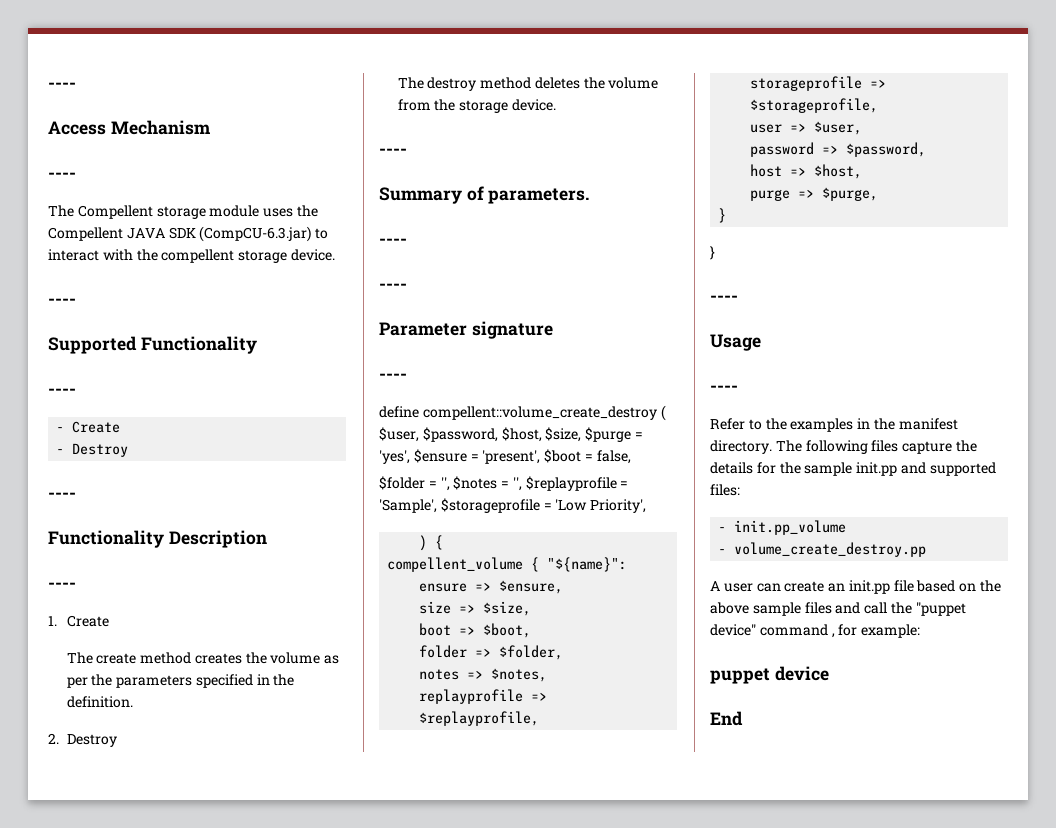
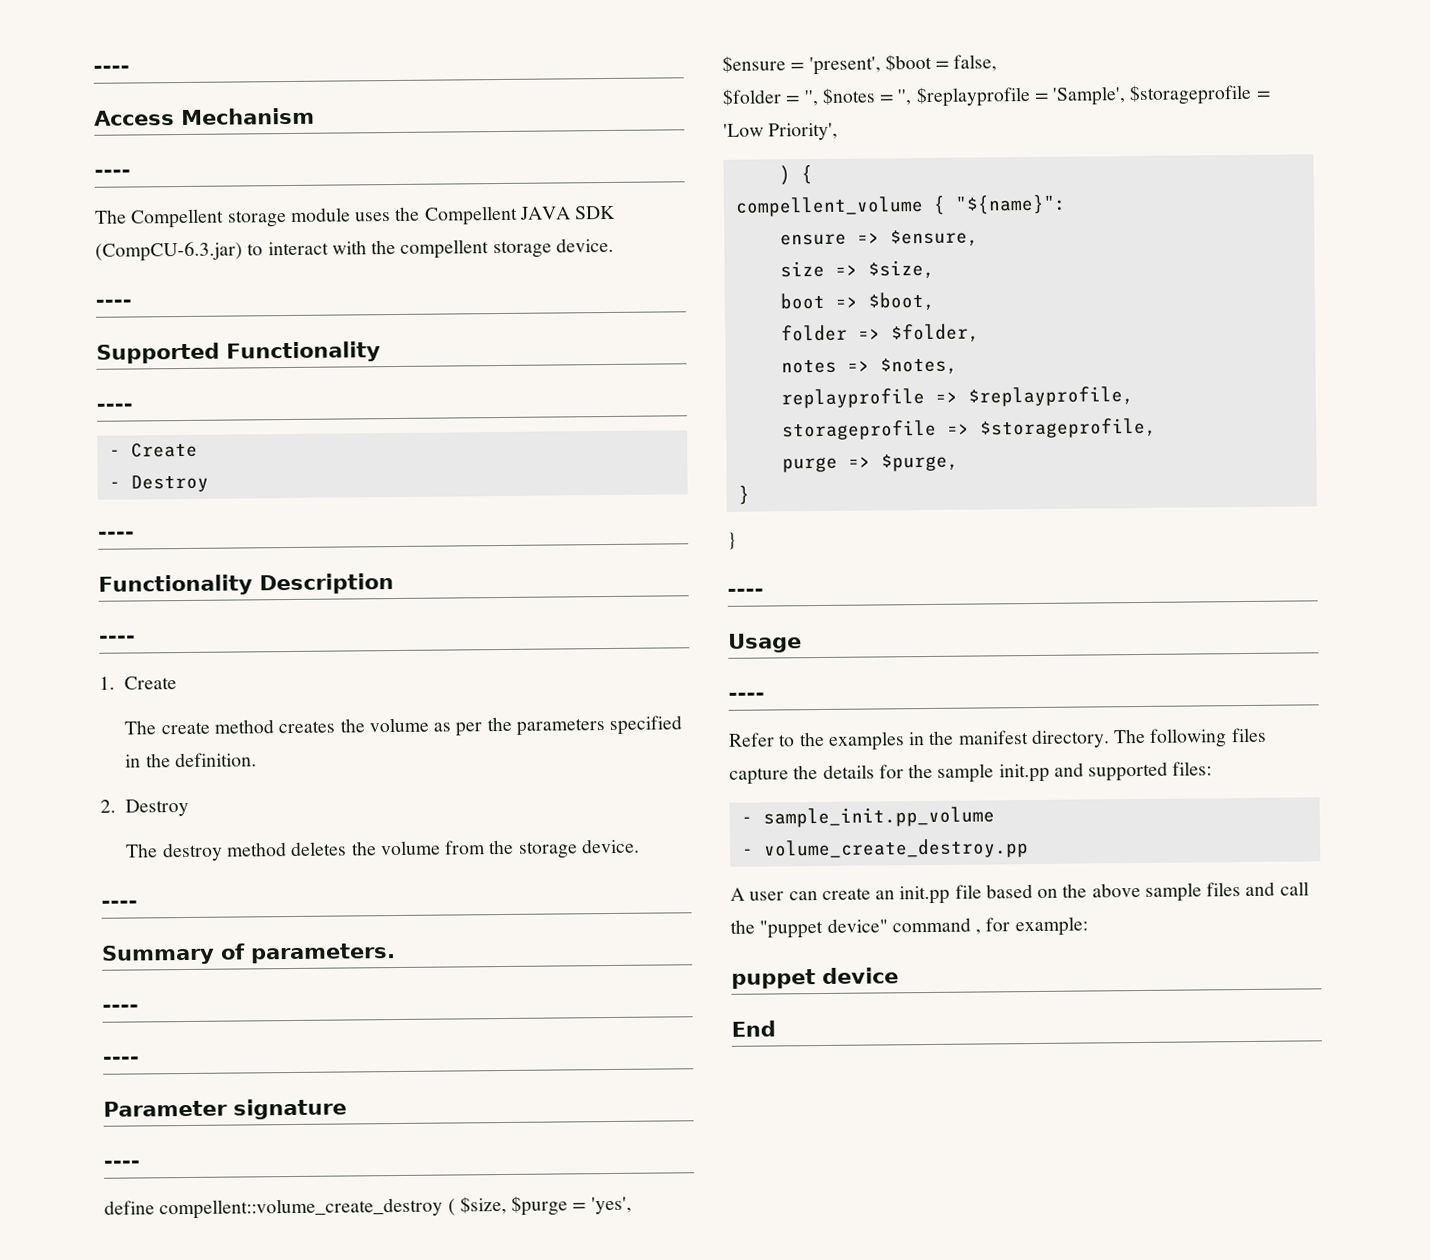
- define compellent::volume_create_destroy ( $user, $password, $host, $size, $purge = 'yes', $ensure = 'present', $boot = false,
+ define compellent::volume_create_destroy ( $size, $purge = 'yes', $ensure = 'present', $boot = false,
- user => $user,
- password => $password,
- host => $host,
- - init.pp_volume
+ - sample_init.pp_volume

